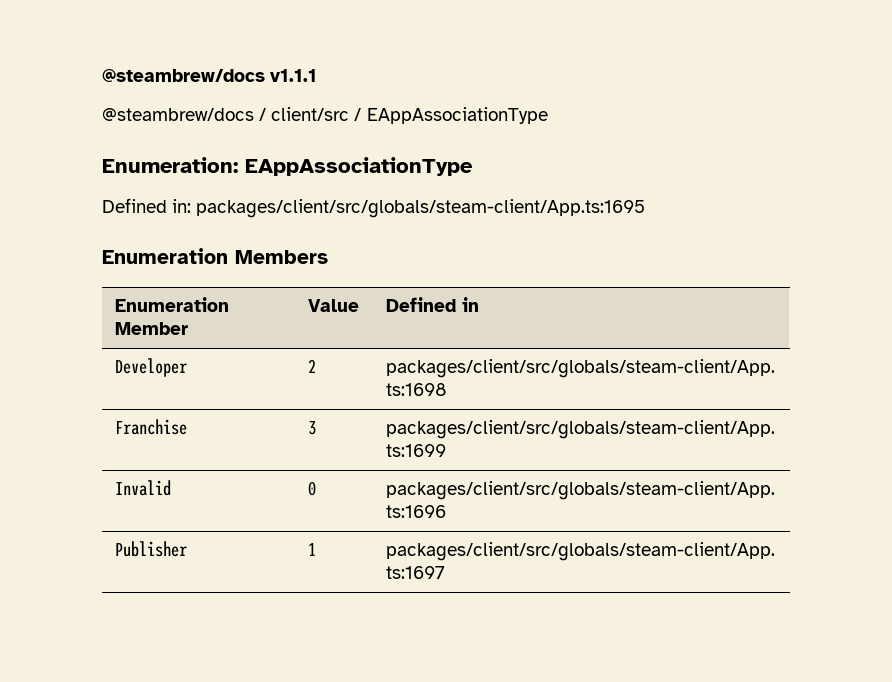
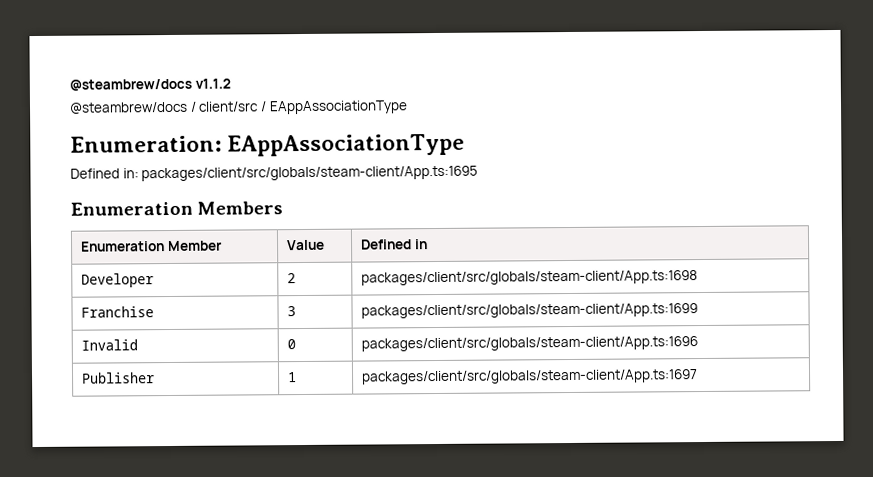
- @steambrew/docs v1.1.1
+ @steambrew/docs v1.1.2

